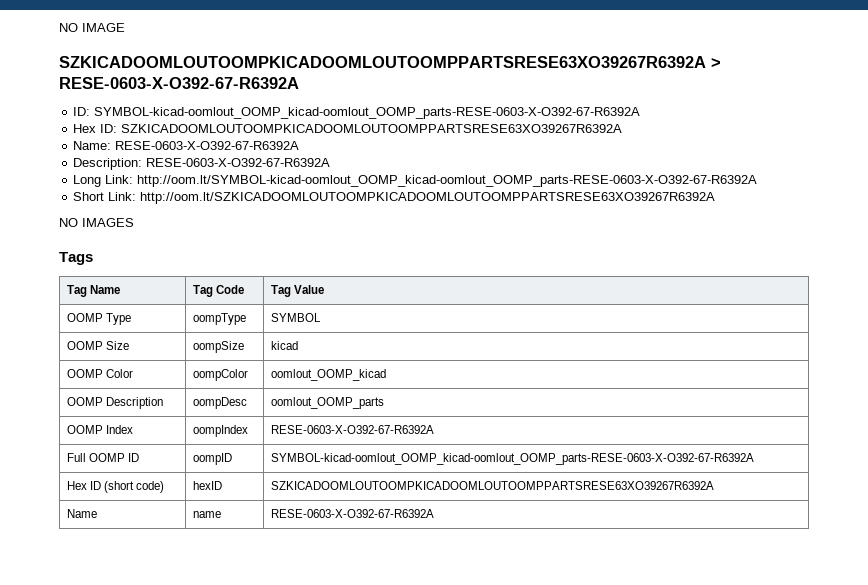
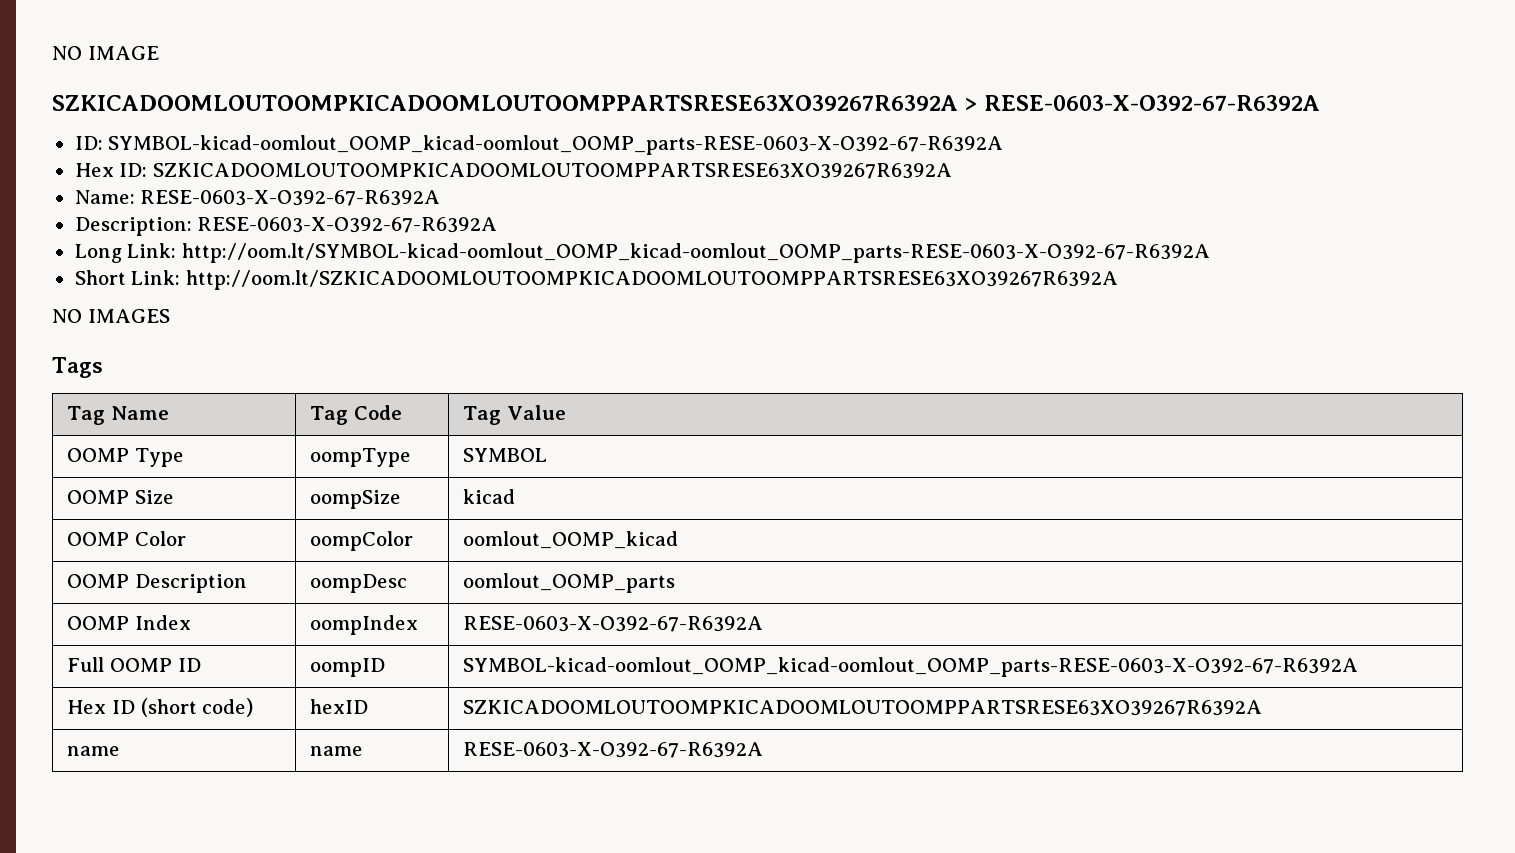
- Name | name | RESE-0603-X-O392-67-R6392A
+ name | name | RESE-0603-X-O392-67-R6392A

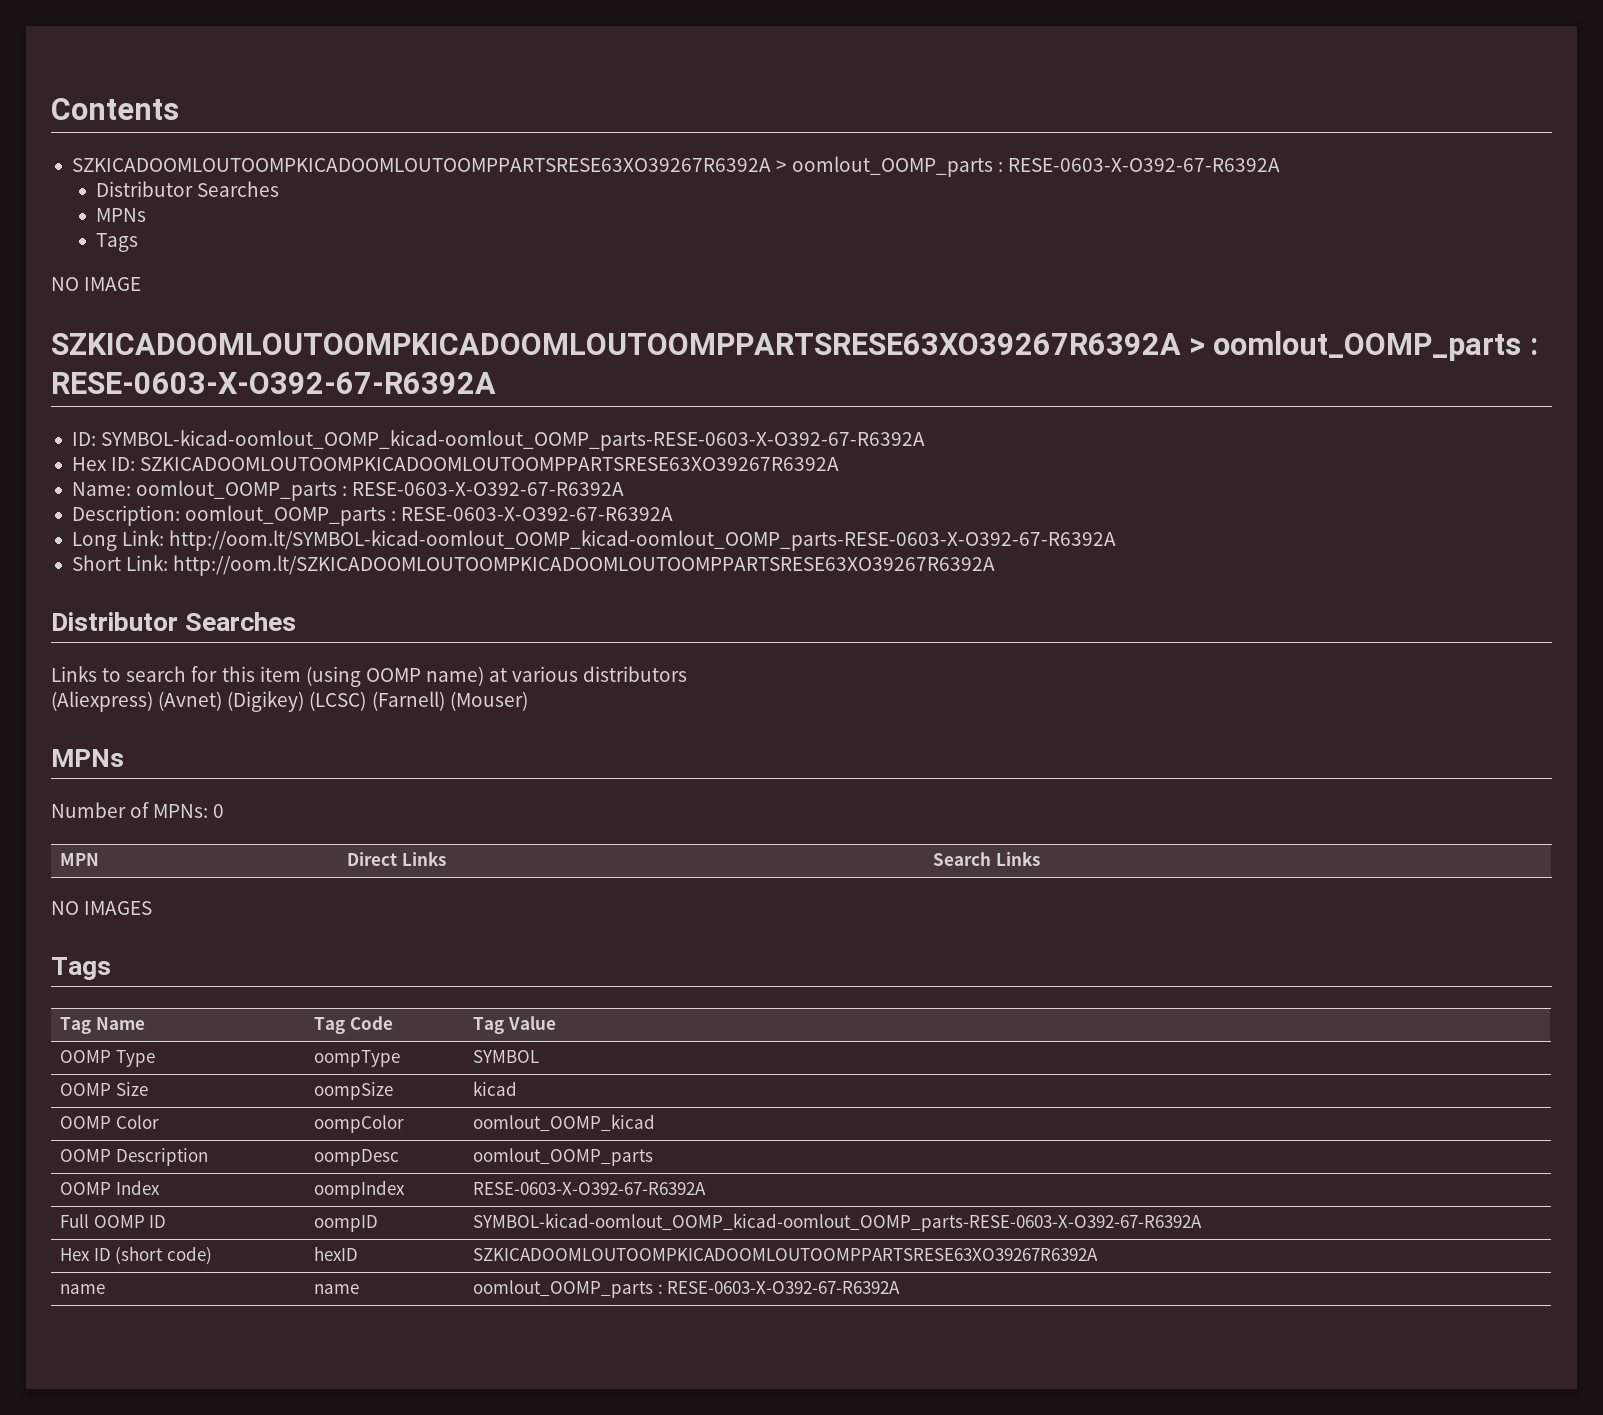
+ Contents
+ SZKICADOOMLOUTOOMPKICADOOMLOUTOOMPPARTSRESE63XO39267R6392A > oomlout_OOMP_parts : RESE-0603-X-O392-67-R6392A
+ Distributor Searches
+ MPNs
+ Tags
  NO IMAGE
- SZKICADOOMLOUTOOMPKICADOOMLOUTOOMPPARTSRESE63XO39267R6392A > RESE-0603-X-O392-67-R6392A
+ SZKICADOOMLOUTOOMPKICADOOMLOUTOOMPPARTSRESE63XO39267R6392A > oomlout_OOMP_parts : RESE-0603-X-O392-67-R6392A
- Name: RESE-0603-X-O392-67-R6392A
+ Name: oomlout_OOMP_parts : RESE-0603-X-O392-67-R6392A
- Description: RESE-0603-X-O392-67-R6392A
+ Description: oomlout_OOMP_parts : RESE-0603-X-O392-67-R6392A
  Short Link: http://oom.lt/SZKICADOOMLOUTOOMPKICADOOMLOUTOOMPPARTSRESE63XO39267R6392A
+ Distributor Searches
+ Links to search for this item (using OOMP name) at various distributors
+ (Aliexpress) (Avnet) (Digikey) (LCSC) (Farnell) (Mouser)
+ MPNs
+ Number of MPNs: 0
+ MPN | Direct Links | Search Links
- name | name | RESE-0603-X-O392-67-R6392A
+ name | name | oomlout_OOMP_parts : RESE-0603-X-O392-67-R6392A

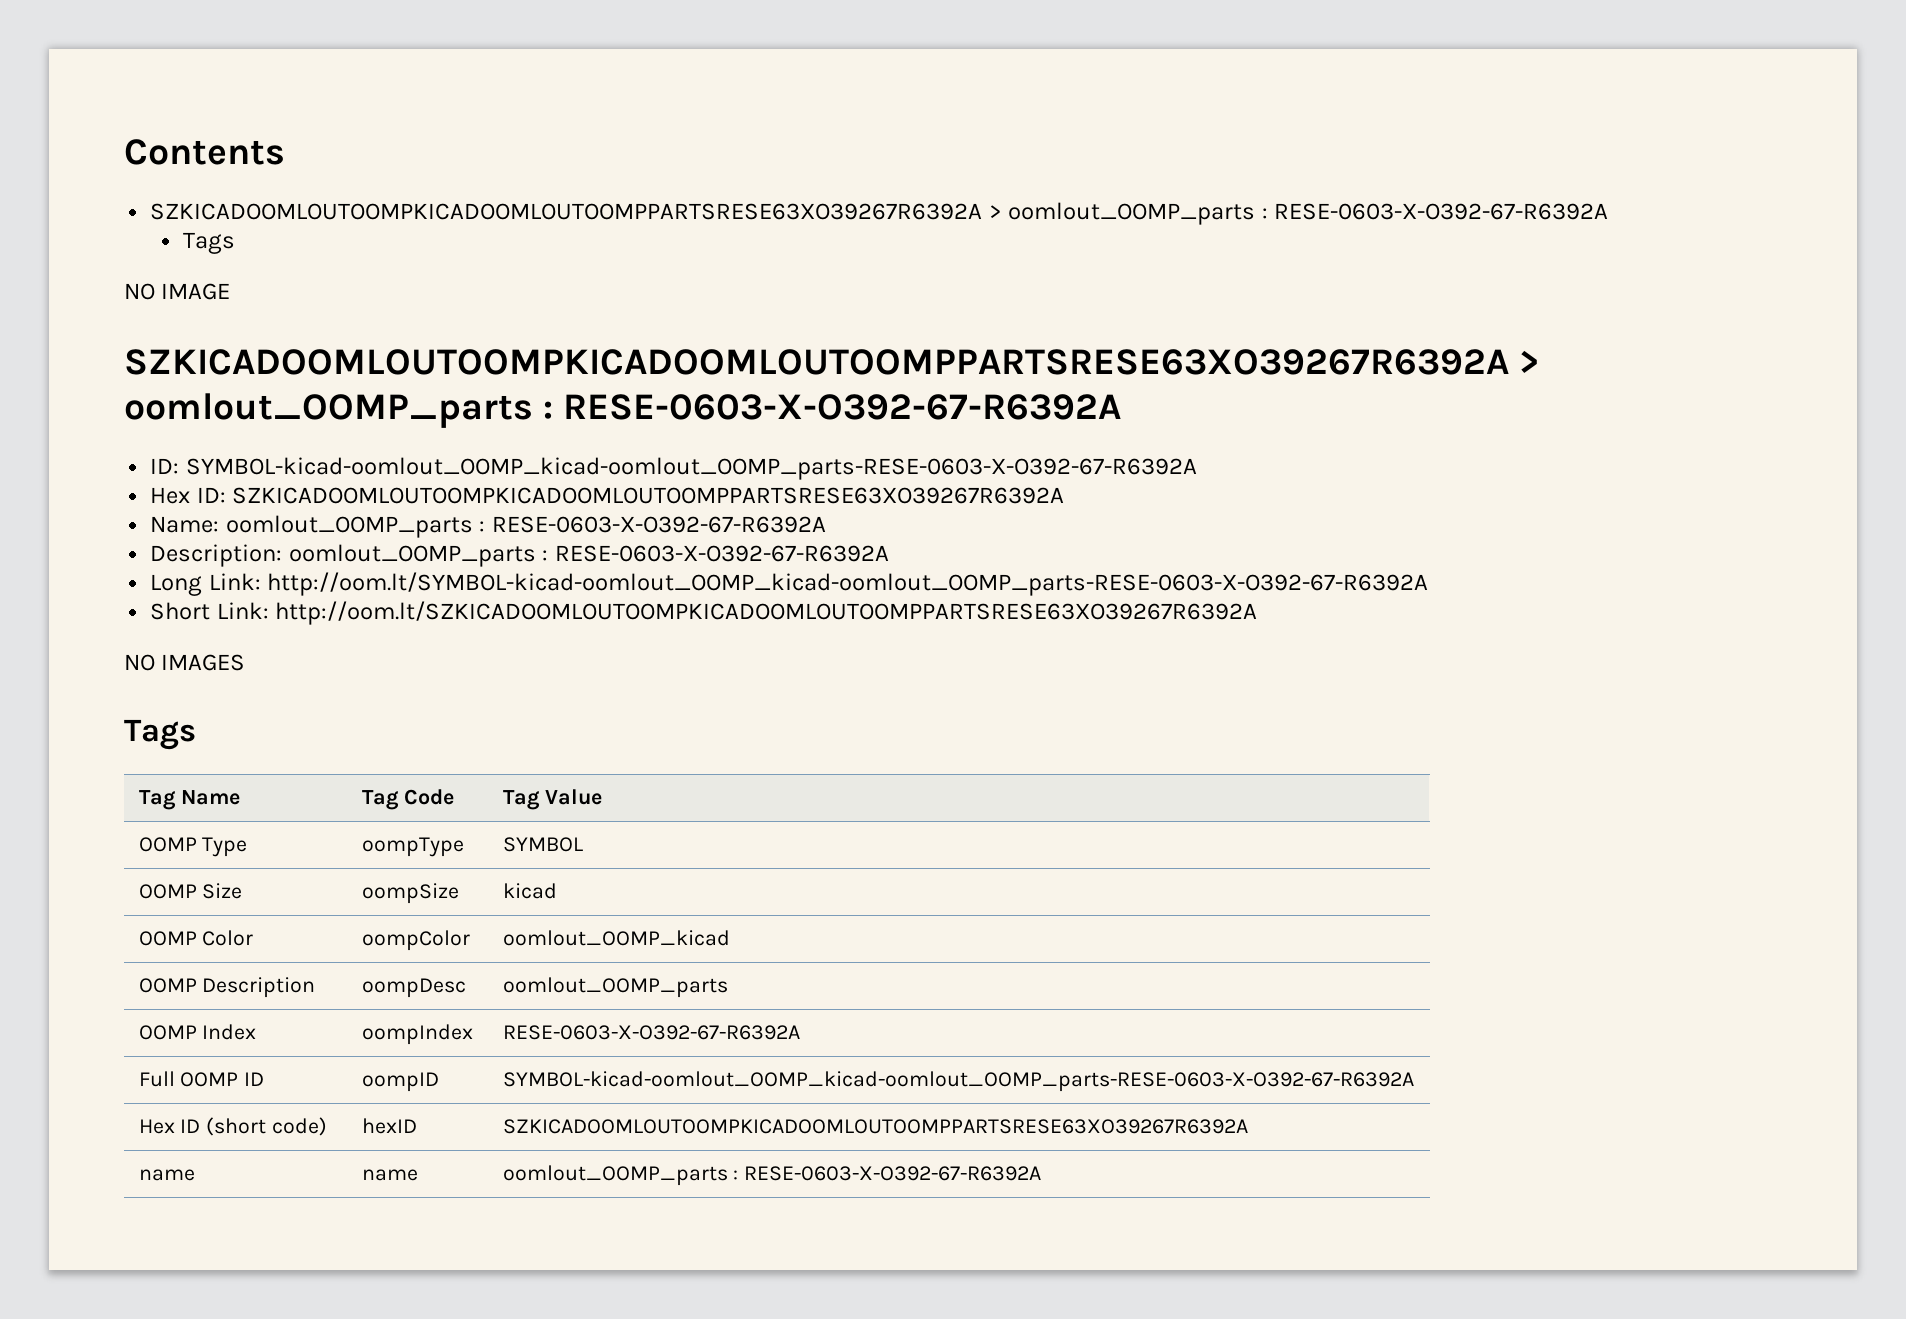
  Contents
  SZKICADOOMLOUTOOMPKICADOOMLOUTOOMPPARTSRESE63XO39267R6392A > oomlout_OOMP_parts : RESE-0603-X-O392-67-R6392A
- Distributor Searches
- MPNs
  Short Link: http://oom.lt/SZKICADOOMLOUTOOMPKICADOOMLOUTOOMPPARTSRESE63XO39267R6392A
- Distributor Searches
- Links to search for this item (using OOMP name) at various distributors
- (Aliexpress) (Avnet) (Digikey) (LCSC) (Farnell) (Mouser)
- MPNs
- Number of MPNs: 0
- MPN | Direct Links | Search Links

